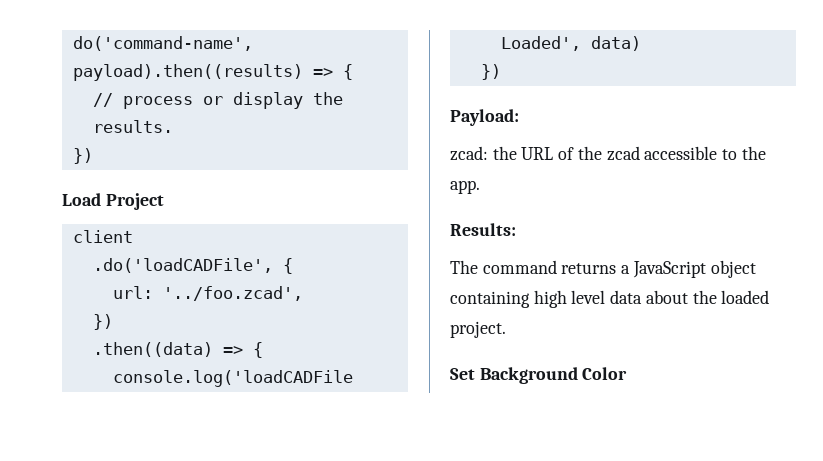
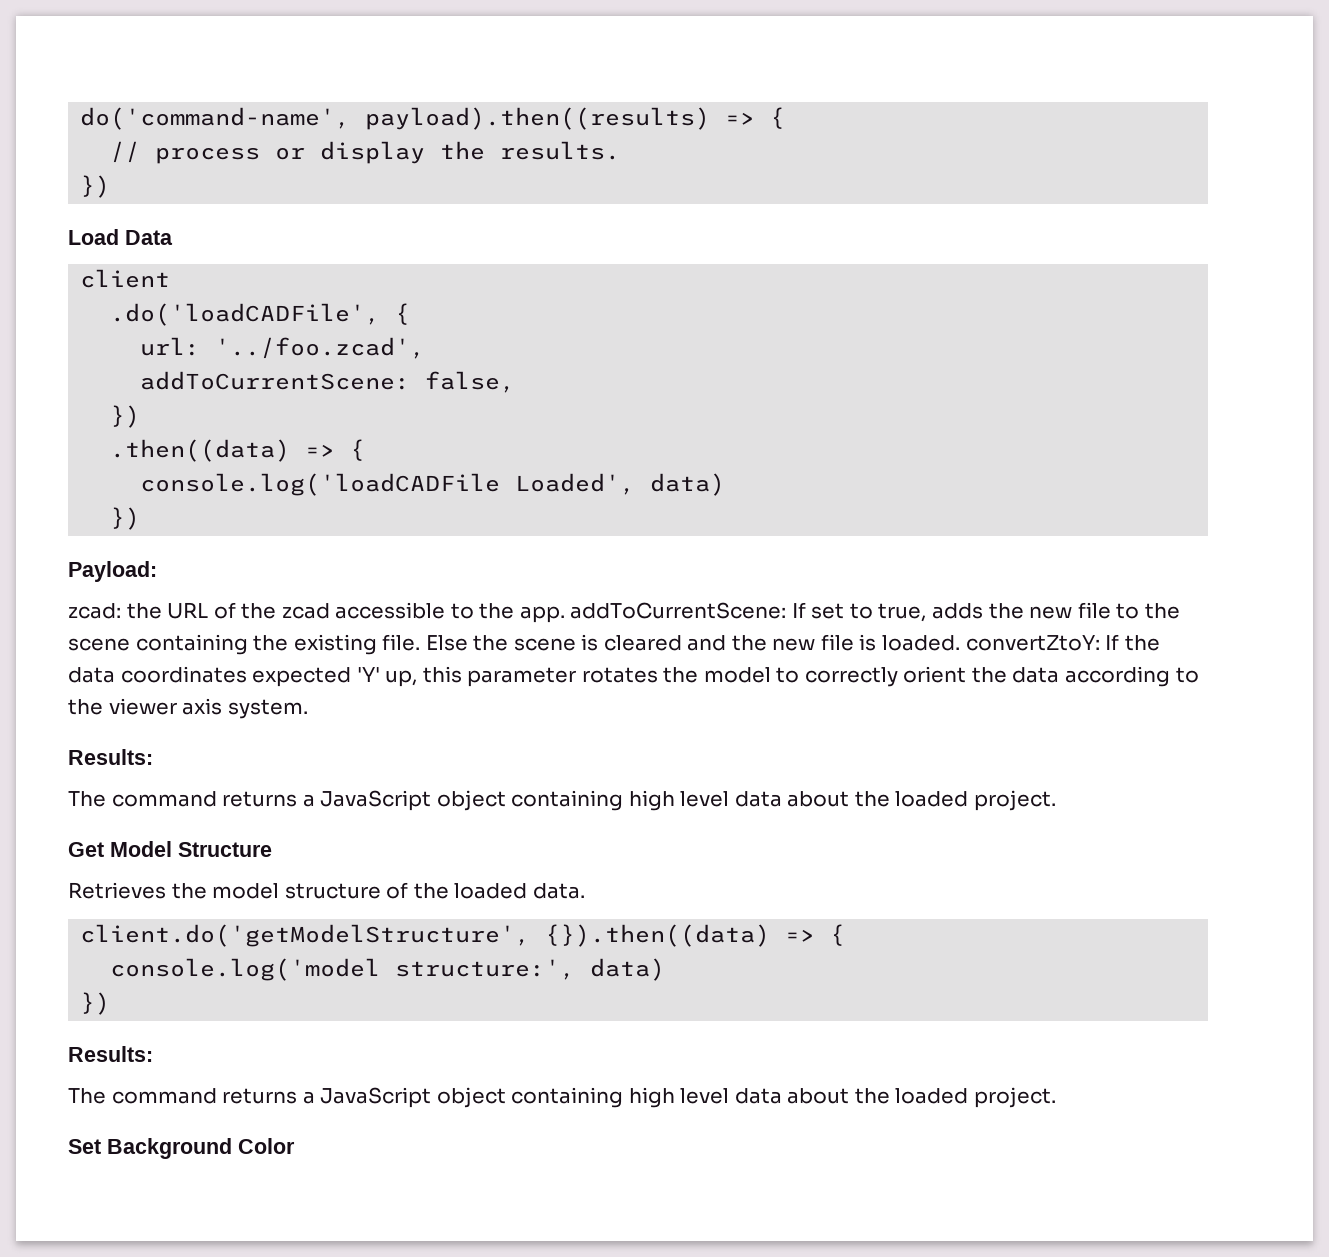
- Load Project
+ Load Data
+ addToCurrentScene: false,
- zcad: the URL of the zcad accessible to the app.
+ zcad: the URL of the zcad accessible to the app. addToCurrentScene: If set to true, adds the new file to the scene containing the existing file. Else the scene is cleared and the new file is loaded. convertZtoY: If the data coordinates expected 'Y' up, this parameter rotates the model to correctly orient the data according to the viewer axis system.
+ Results:
+ The command returns a JavaScript object containing high level data about the loaded project.
+ Get Model Structure
+ Retrieves the model structure of the loaded data.
+ client.do('getModelStructure', {}).then((data) => {
+ console.log('model structure:', data)
+ })

